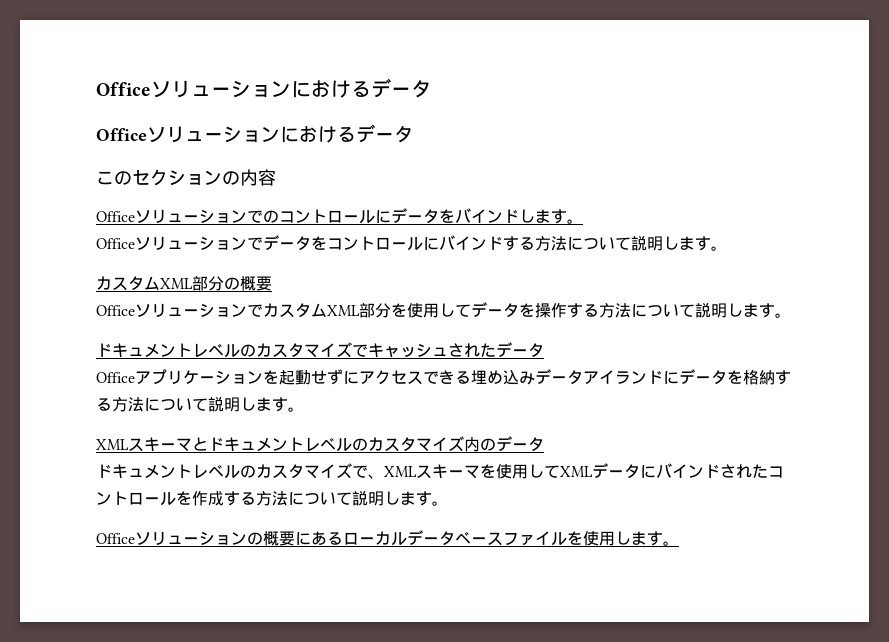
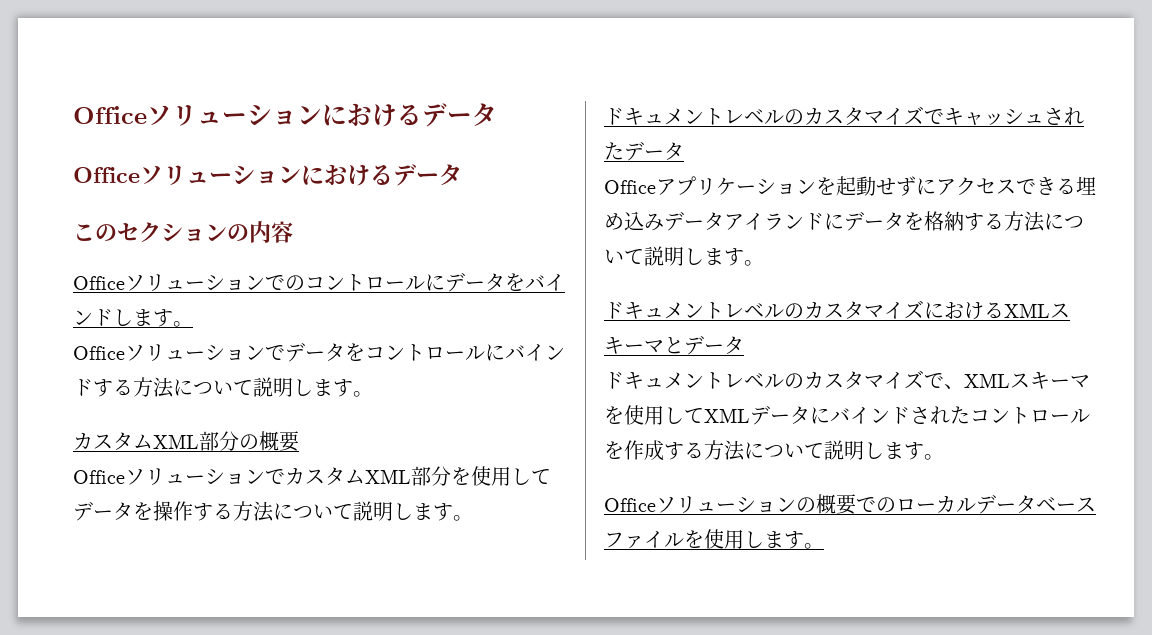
- XMLスキーマとドキュメントレベルのカスタマイズ内のデータ
+ ドキュメントレベルのカスタマイズにおけるXMLスキーマとデータ
- Officeソリューションの概要にあるローカルデータベースファイルを使用します。
+ Officeソリューションの概要でのローカルデータベースファイルを使用します。

